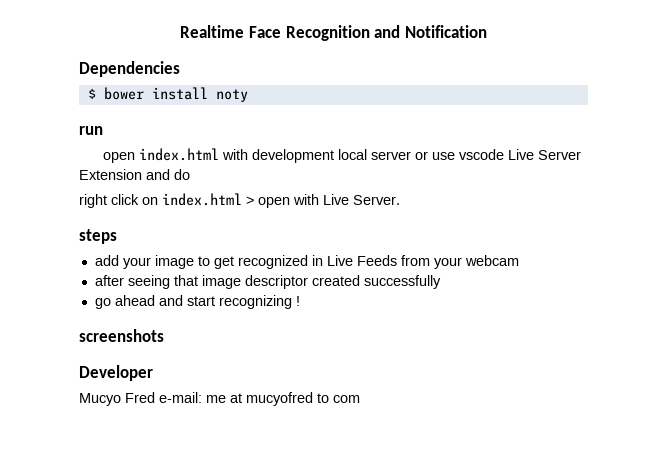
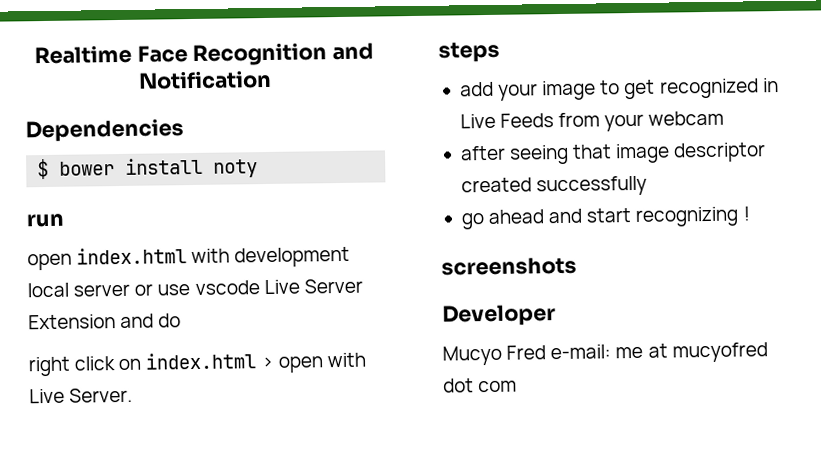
- Mucyo Fred e-mail: me at mucyofred to com
+ Mucyo Fred e-mail: me at mucyofred dot com

